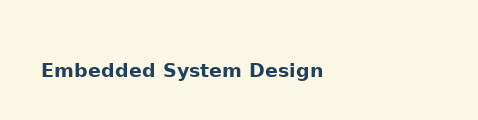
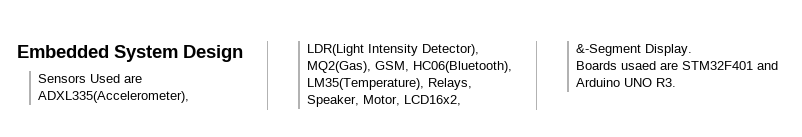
+ Sensors Used are ADXL335(Accelerometer), LDR(Light Intensity Detector), MQ2(Gas), GSM, HC06(Bluetooth), LM35(Temperature), Relays, Speaker, Motor, LCD16x2, &-Segment Display.
+ Boards usaed are STM32F401 and Arduino UNO R3.

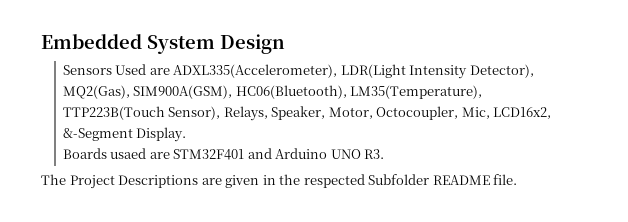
- Sensors Used are ADXL335(Accelerometer), LDR(Light Intensity Detector), MQ2(Gas), GSM, HC06(Bluetooth), LM35(Temperature), Relays, Speaker, Motor, LCD16x2, &-Segment Display.
+ Sensors Used are ADXL335(Accelerometer), LDR(Light Intensity Detector), MQ2(Gas), SIM900A(GSM), HC06(Bluetooth), LM35(Temperature), TTP223B(Touch Sensor), Relays, Speaker, Motor, Octocoupler, Mic, LCD16x2, &-Segment Display.
+ The Project Descriptions are given in the respected Subfolder README file.

